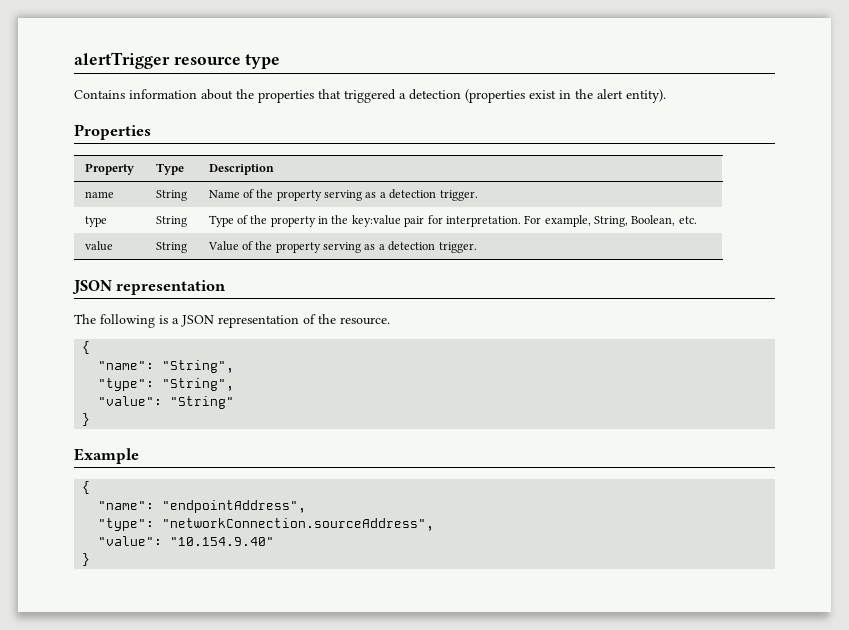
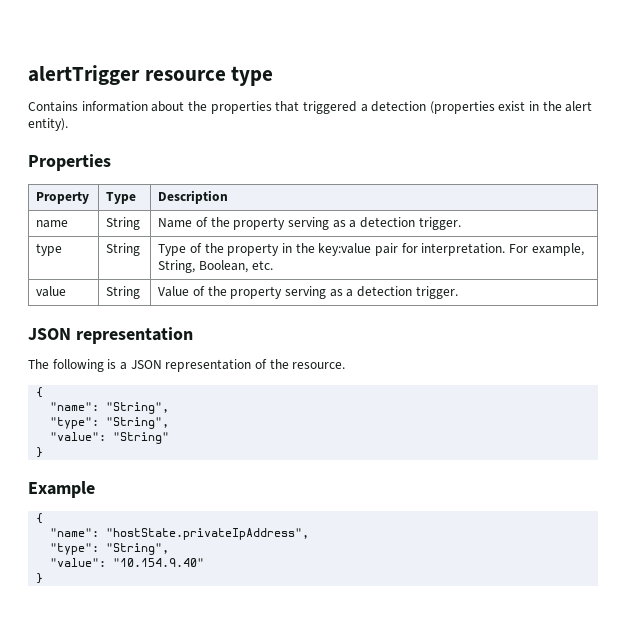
- "name": "endpointAddress",
- "type": "networkConnection.sourceAddress",
+ "name": "hostState.privateIpAddress",
+ "type": "String",

